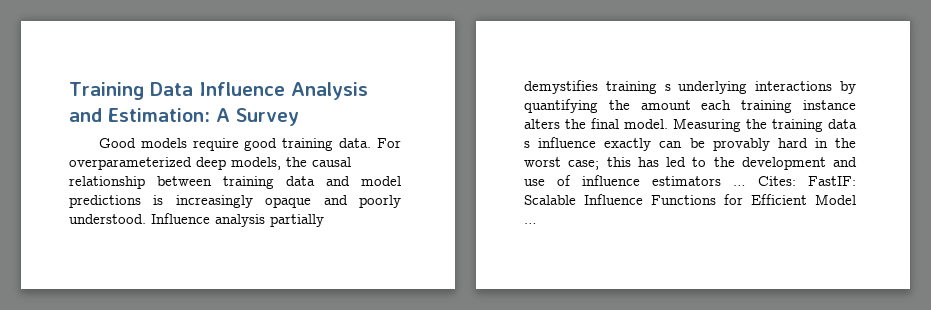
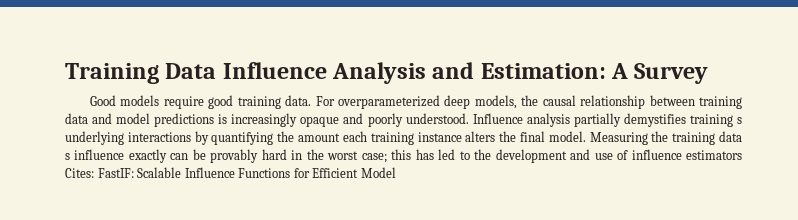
- Measuring the training data s influence exactly can be provably hard in the worst case; this has led to the development and use of influence estimators … Cites: FastIF: Scalable Influence Functions for Efficient Model …
+ Measuring the training data s influence exactly can be provably hard in the worst case; this has led to the development and use of influence estimators Cites: FastIF: Scalable Influence Functions for Efficient Model

